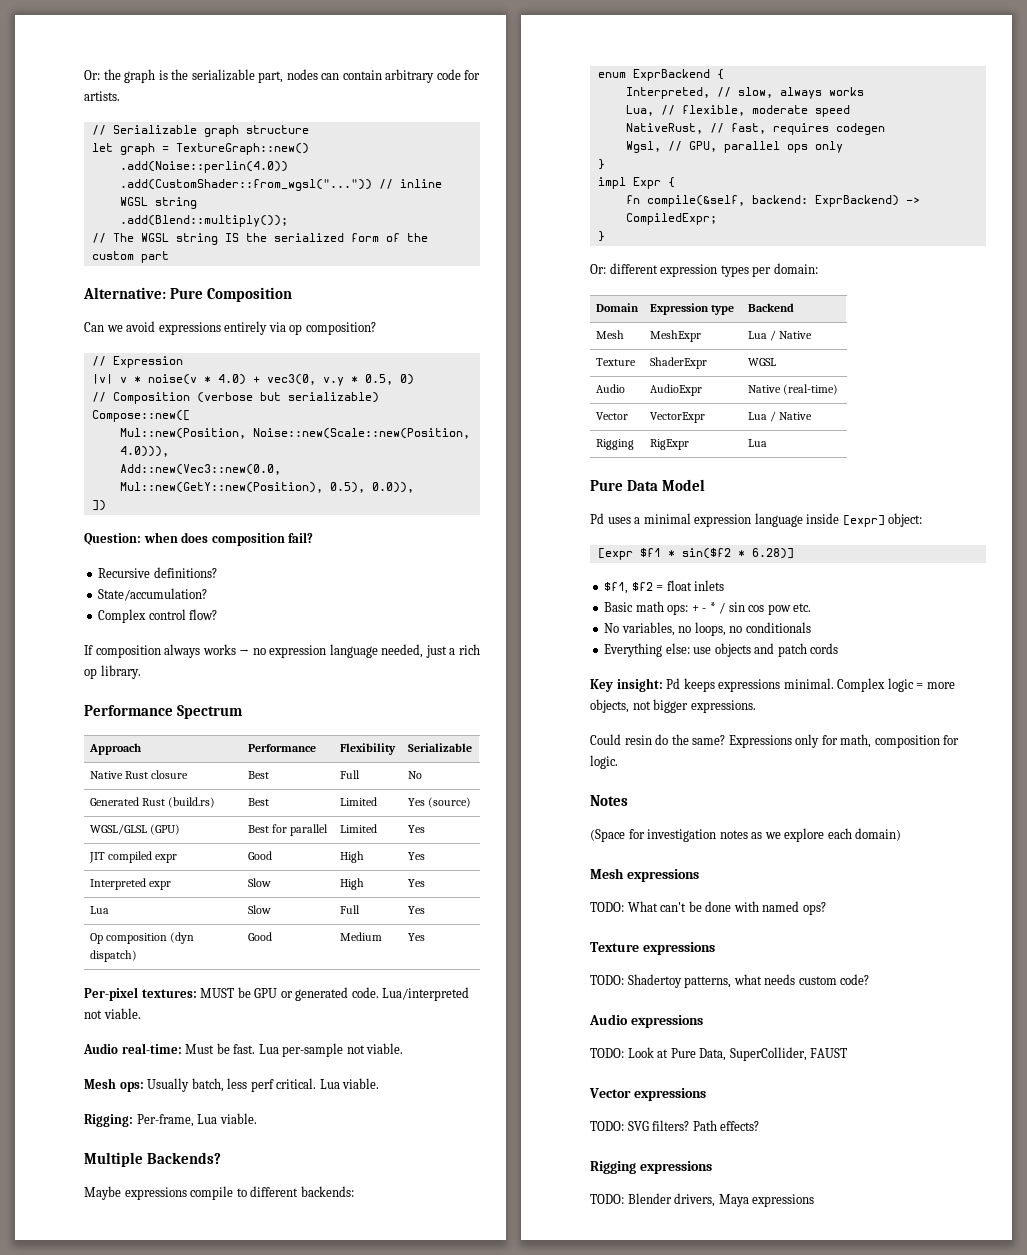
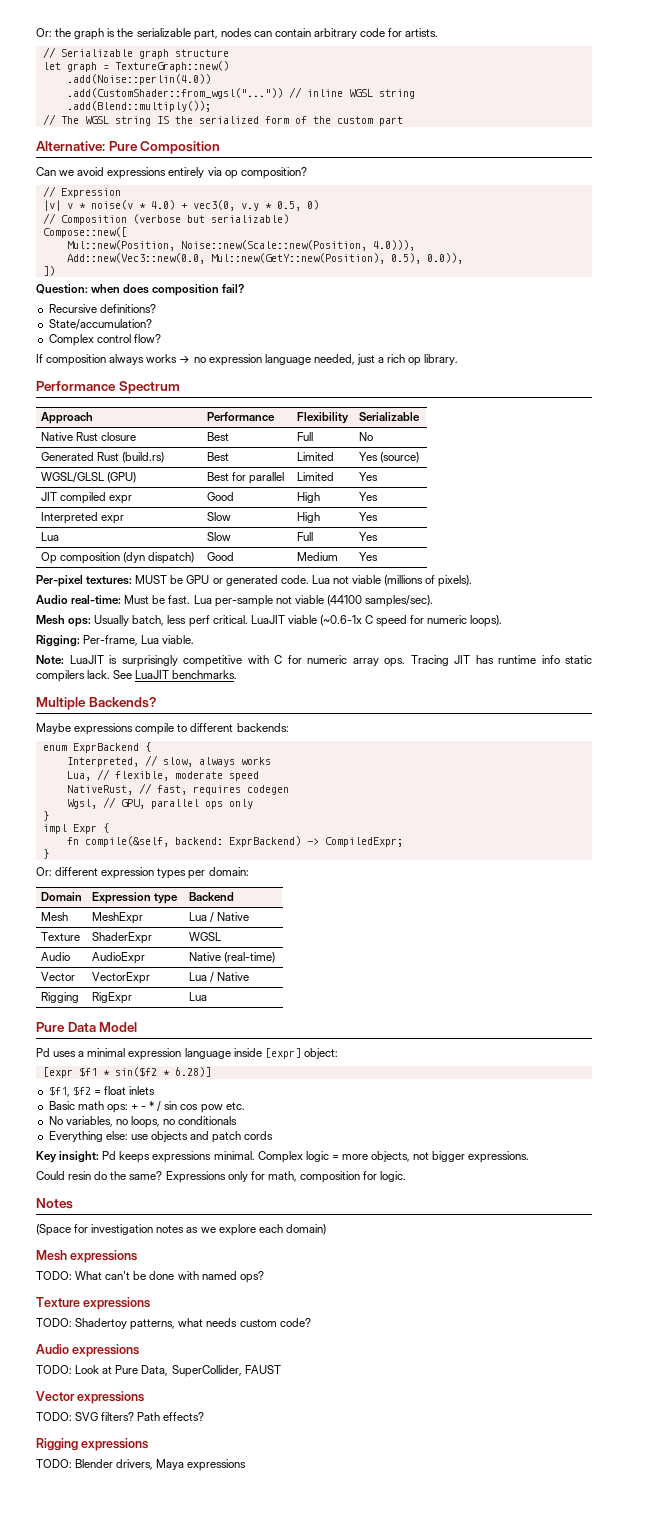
- Lua/interpreted not viable.
+ Lua not viable (millions of pixels).
- Lua per-sample not viable.
+ Lua per-sample not viable (44100 samples/sec).
- Mesh ops: Usually batch, less perf critical. Lua viable.
+ Mesh ops: Usually batch, less perf critical. LuaJIT viable (~0.6-1x C speed for numeric loops).
  Rigging: Per-frame, Lua viable.
+ Note: LuaJIT is surprisingly competitive with C for numeric array ops. Tracing JIT has runtime info static compilers lack. See LuaJIT benchmarks.

